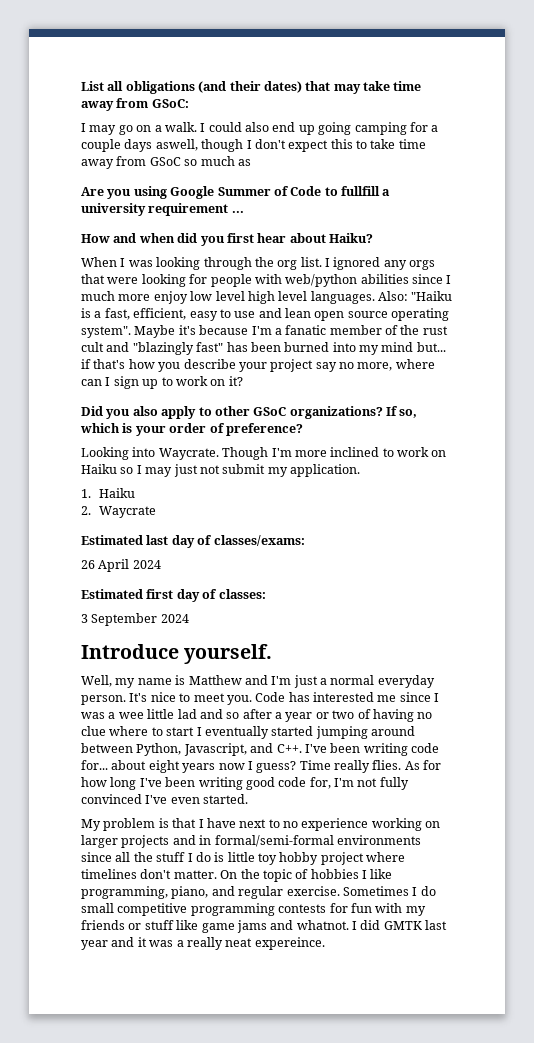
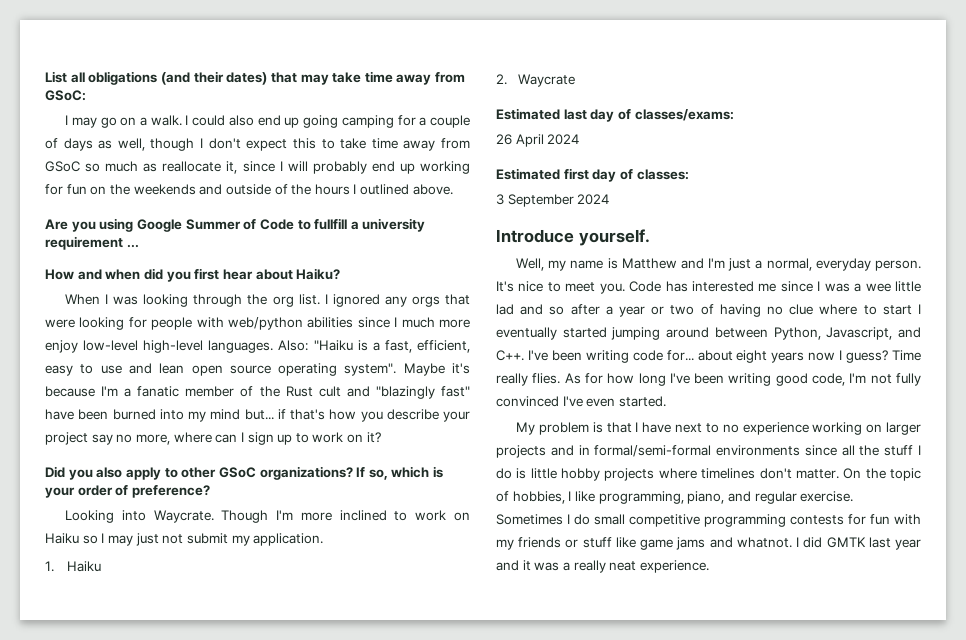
- I could also end up going camping for a couple days aswell, though I don't expect this to take time away from GSoC so much as
+ I could also end up going camping for a couple of days as well, though I don't expect this to take time away from GSoC so much as reallocate it, since I will probably end up working for fun on the weekends and outside of the hours I outlined above.
- I ignored any orgs that were looking for people with web/python abilities since I much more enjoy low level high level languages.
+ I ignored any orgs that were looking for people with web/python abilities since I much more enjoy low-level high-level languages.
- Maybe it's because I'm a fanatic member of the rust cult and "blazingly fast" has been burned into my mind but... if that's how you describe your project say no more, where can I sign up to work on it?
+ Maybe it's because I'm a fanatic member of the Rust cult and "blazingly fast" have been burned into my mind but... if that's how you describe your project say no more, where can I sign up to work on it?
- Well, my name is Matthew and I'm just a normal everyday person.
+ Well, my name is Matthew and I'm just a normal, everyday person.
- As for how long I've been writing good code for, I'm not fully convinced I've even started.
+ As for how long I've been writing good code, I'm not fully convinced I've even started.
- My problem is that I have next to no experience working on larger projects and in formal/semi-formal environments since all the stuff I do is little toy hobby project where timelines don't matter.
+ My problem is that I have next to no experience working on larger projects and in formal/semi-formal environments since all the stuff I do is little hobby projects where timelines don't matter.
- On the topic of hobbies I like programming, piano, and regular exercise.
+ On the topic of hobbies, I like programming, piano, and regular exercise.
- I did GMTK last year and it was a really neat expereince.
+ I did GMTK last year and it was a really neat experience.

